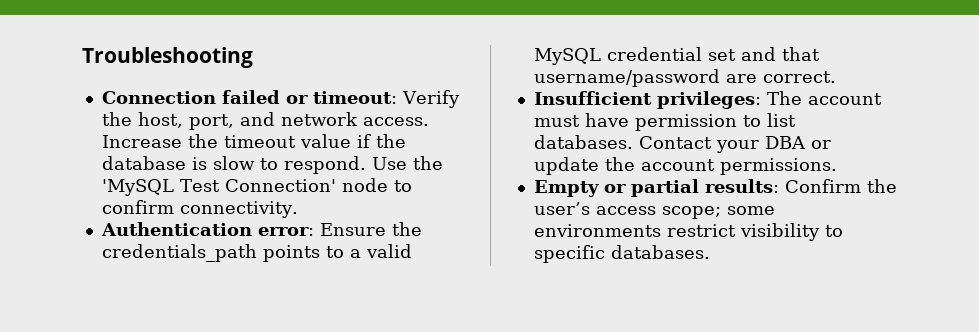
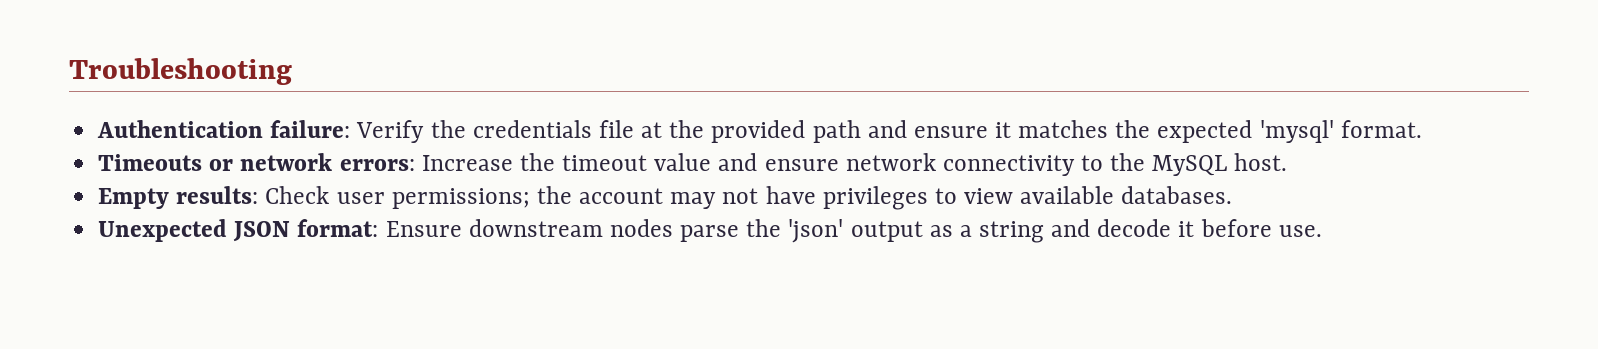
- Connection failed or timeout: Verify the host, port, and network access. Increase the timeout value if the database is slow to respond. Use the 'MySQL Test Connection' node to confirm connectivity.
- Authentication error: Ensure the credentials_path points to a valid MySQL credential set and that username/password are correct.
- Insufficient privileges: The account must have permission to list databases. Contact your DBA or update the account permissions.
- Empty or partial results: Confirm the user’s access scope; some environments restrict visibility to specific databases.
+ Authentication failure: Verify the credentials file at the provided path and ensure it matches the expected 'mysql' format.
+ Timeouts or network errors: Increase the timeout value and ensure network connectivity to the MySQL host.
+ Empty results: Check user permissions; the account may not have privileges to view available databases.
+ Unexpected JSON format: Ensure downstream nodes parse the 'json' output as a string and decode it before use.

